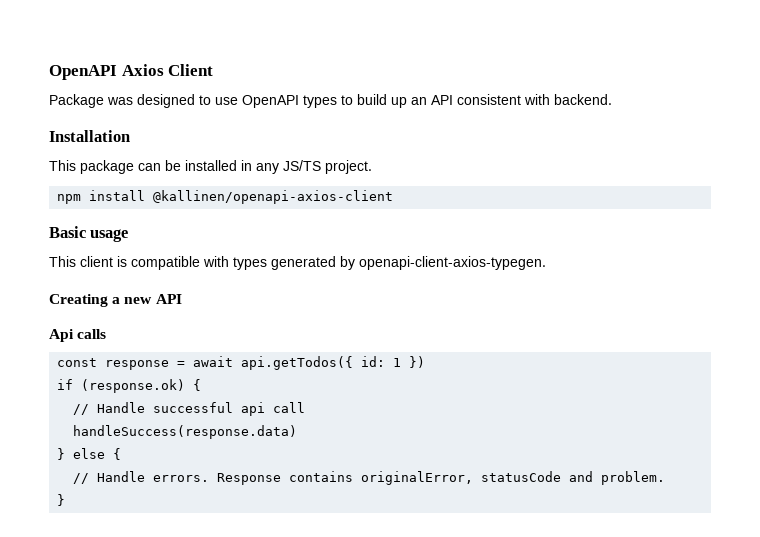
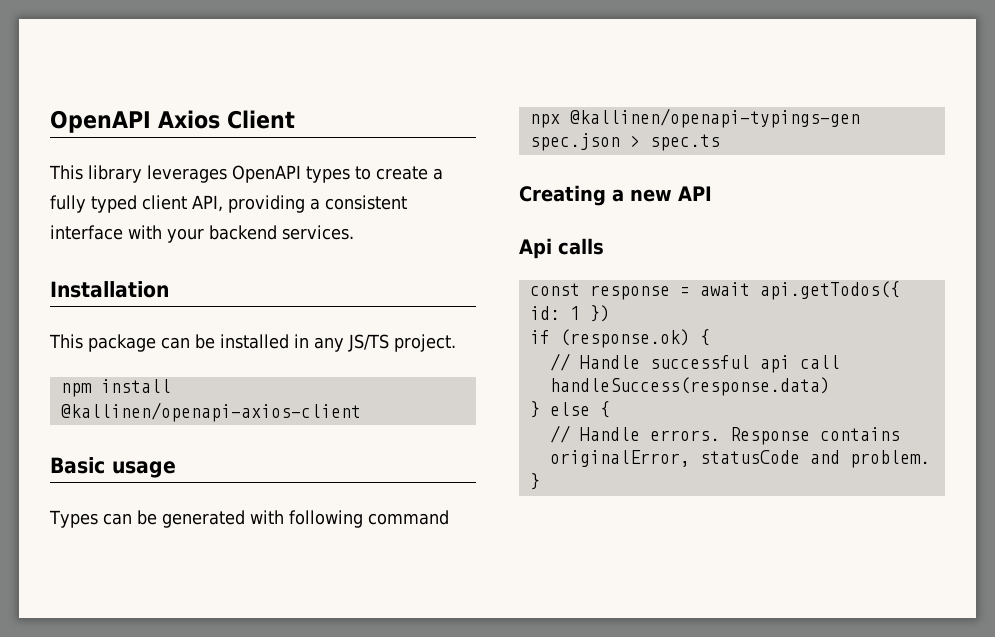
- Package was designed to use OpenAPI types to build up an API consistent with backend.
+ This library leverages OpenAPI types to create a fully typed client API, providing a consistent interface with your backend services.
- This client is compatible with types generated by openapi-client-axios-typegen.
+ Types can be generated with following command
+ npx @kallinen/openapi-typings-gen spec.json > spec.ts

